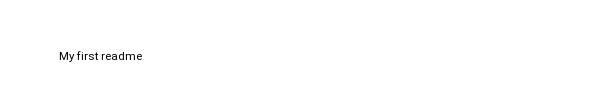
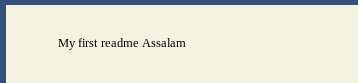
- My first readme
+ My first readme Assalam

